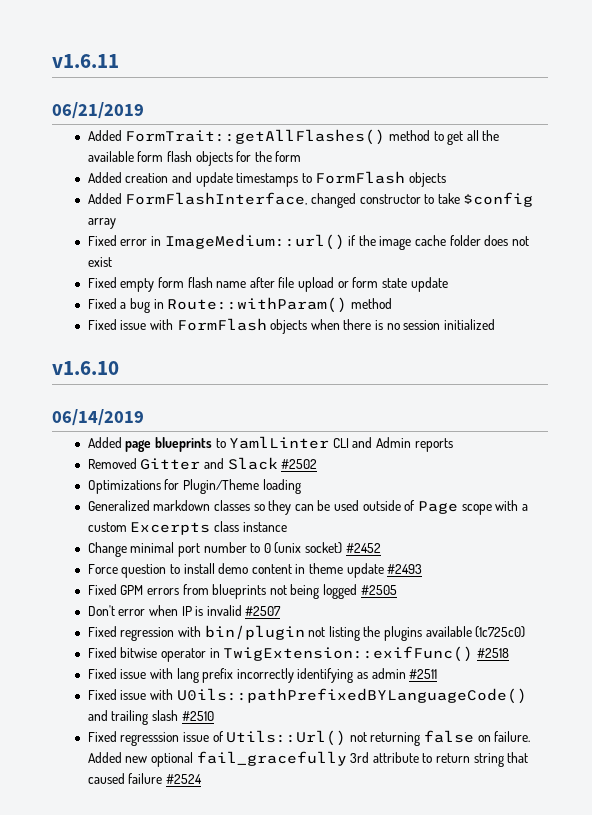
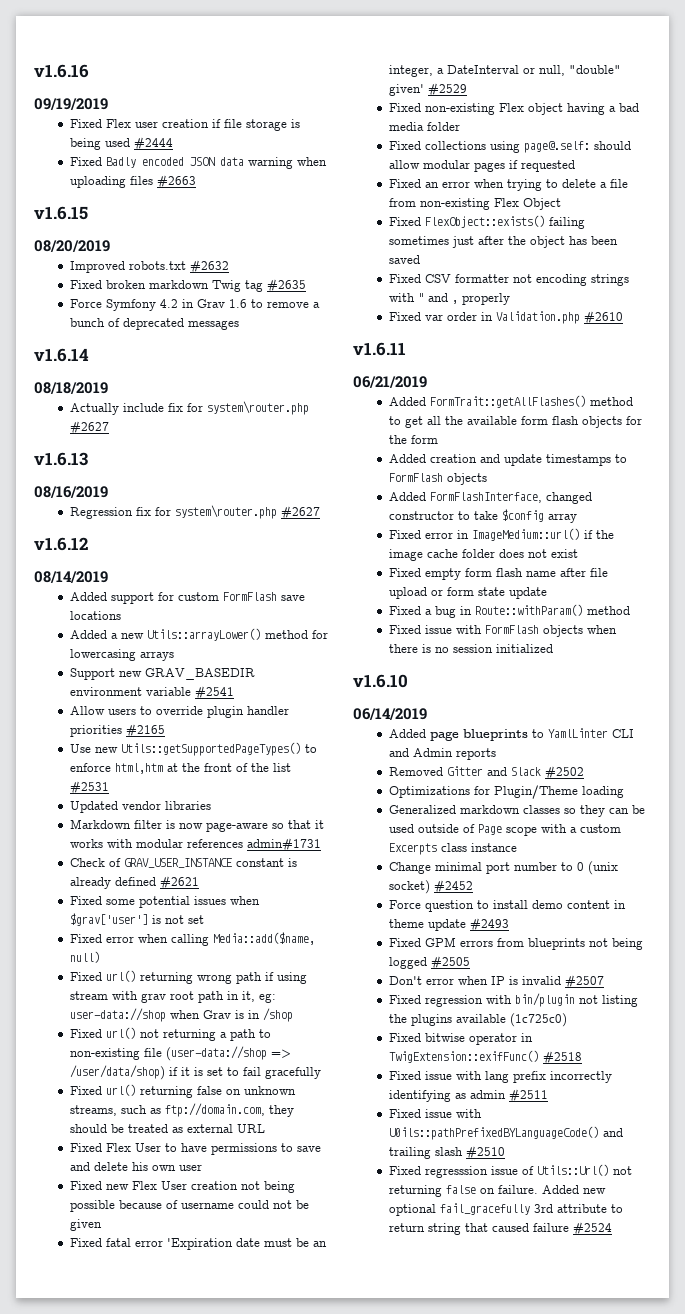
+ v1.6.16
+ 09/19/2019
+ Fixed Flex user creation if file storage is being used #2444
+ Fixed Badly encoded JSON data warning when uploading files #2663
+ v1.6.15
+ 08/20/2019
+ Improved robots.txt #2632
+ Fixed broken markdown Twig tag #2635
+ Force Symfony 4.2 in Grav 1.6 to remove a bunch of deprecated messages
+ v1.6.14
+ 08/18/2019
+ Actually include fix for system\router.php #2627
+ v1.6.13
+ 08/16/2019
+ Regression fix for system\router.php #2627
+ v1.6.12
+ 08/14/2019
+ Added support for custom FormFlash save locations
+ Added a new Utils::arrayLower() method for lowercasing arrays
+ Support new GRAV_BASEDIR environment variable #2541
+ Allow users to override plugin handler priorities #2165
+ Use new Utils::getSupportedPageTypes() to enforce html,htm at the front of the list #2531
+ Updated vendor libraries
+ Markdown filter is now page-aware so that it works with modular references admin#1731
+ Check of GRAV_USER_INSTANCE constant is already defined #2621
+ Fixed some potential issues when $grav['user'] is not set
+ Fixed error when calling Media::add($name, null)
+ Fixed url() returning wrong path if using stream with grav root path in it, eg: user-data://shop when Grav is in /shop
+ Fixed url() not returning a path to non-existing file (user-data://shop => /user/data/shop) if it is set to fail gracefully
+ Fixed url() returning false on unknown streams, such as ftp://domain.com, they should be treated as external URL
+ Fixed Flex User to have permissions to save and delete his own user
+ Fixed new Flex User creation not being possible because of username could not be given
+ Fixed fatal error 'Expiration date must be an integer, a DateInterval or null, "double" given' #2529
+ Fixed non-existing Flex object having a bad media folder
+ Fixed collections using page@.self: should allow modular pages if requested
+ Fixed an error when trying to delete a file from non-existing Flex Object
+ Fixed FlexObject::exists() failing sometimes just after the object has been saved
+ Fixed CSV formatter not encoding strings with " and , properly
+ Fixed var order in Validation.php #2610

